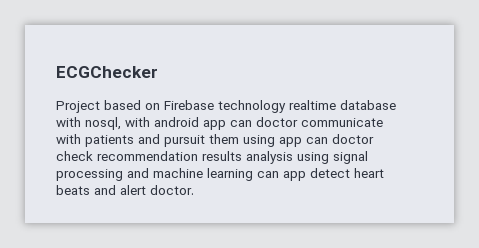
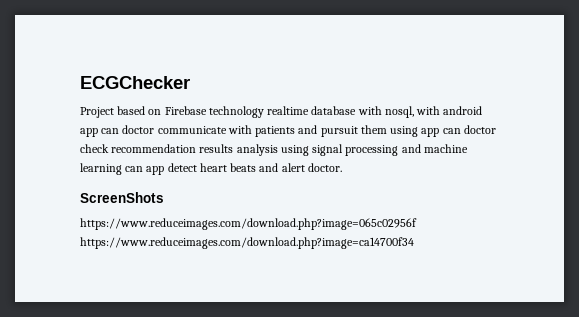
+ ScreenShots
+ https://www.reduceimages.com/download.php?image=065c02956f https://www.reduceimages.com/download.php?image=ca14700f34

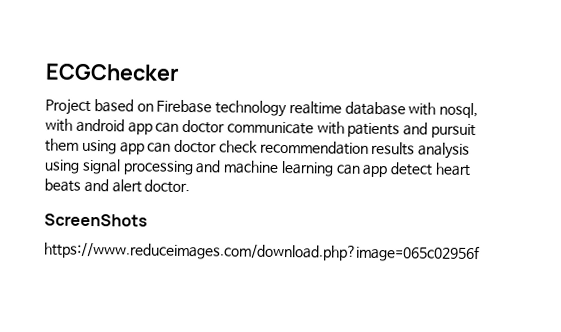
- https://www.reduceimages.com/download.php?image=065c02956f https://www.reduceimages.com/download.php?image=ca14700f34
+ https://www.reduceimages.com/download.php?image=065c02956f

